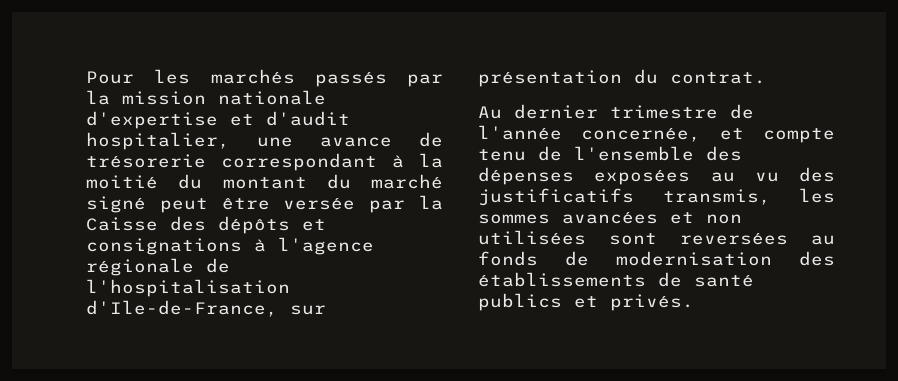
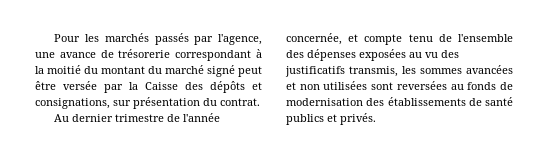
- Pour les marchés passés par la mission nationale d'expertise et d'audit hospitalier, une avance de trésorerie correspondant à la moitié du montant du marché signé peut être versée par la Caisse des dépôts et consignations à l'agence régionale de l'hospitalisation d'Ile-de-France, sur présentation du contrat.
+ Pour les marchés passés par l'agence, une avance de trésorerie correspondant à la moitié du montant du marché signé peut être versée par la Caisse des dépôts et consignations, sur présentation du contrat.

